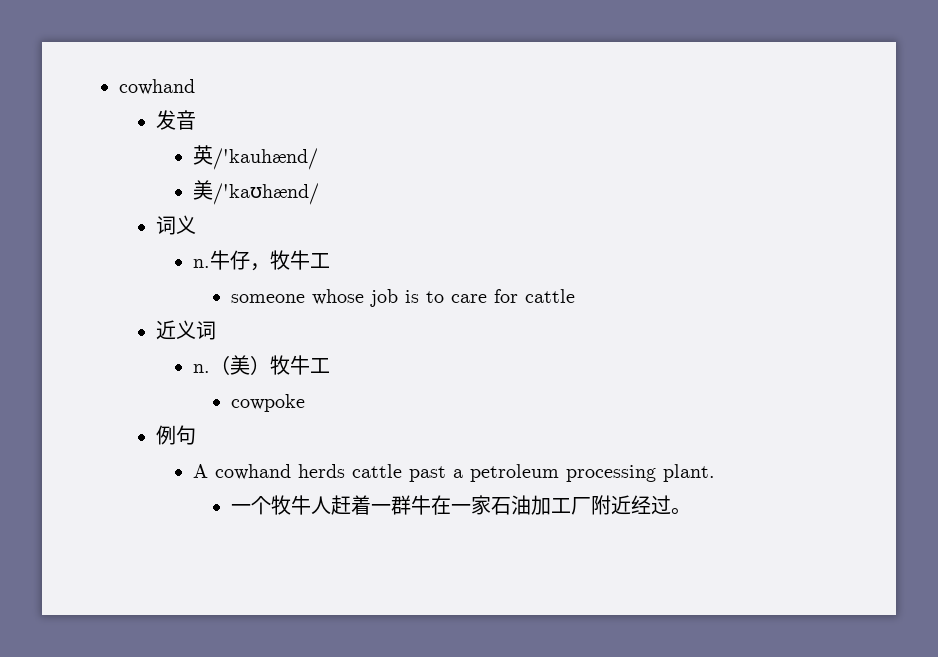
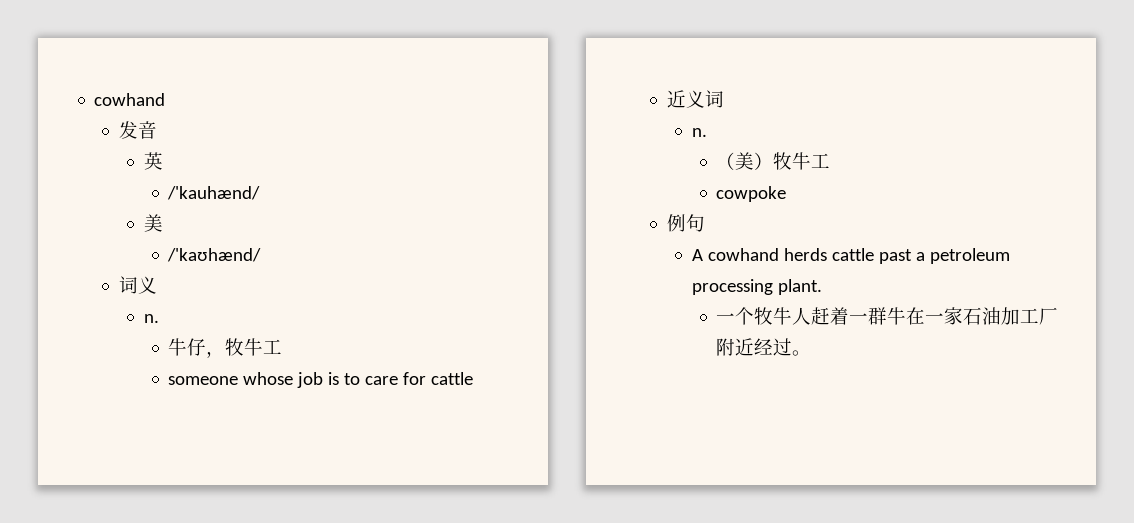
- 英/'kauhænd/
- 美/'kaʊhænd/
+ 英
+ /'kauhænd/
+ 美
+ /'kaʊhænd/
  词义
- n.牛仔，牧牛工
+ n.
+ 牛仔，牧牛工
  近义词
- n.（美）牧牛工
+ n.
+ （美）牧牛工

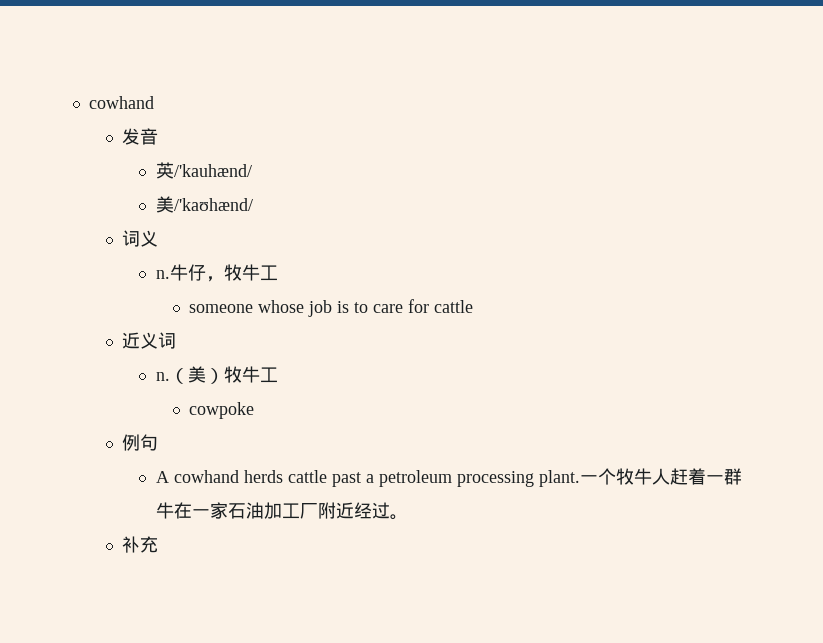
- 英
- /'kauhænd/
- 美
- /'kaʊhænd/
+ 英/'kauhænd/
+ 美/'kaʊhænd/
  词义
- n.
- 牛仔，牧牛工
+ n.牛仔，牧牛工
  近义词
- n.
- （美）牧牛工
+ n.（美）牧牛工
- A cowhand herds cattle past a petroleum processing plant.
- 一个牧牛人赶着一群牛在一家石油加工厂附近经过。
+ A cowhand herds cattle past a petroleum processing plant.一个牧牛人赶着一群牛在一家石油加工厂附近经过。
+ 补充

